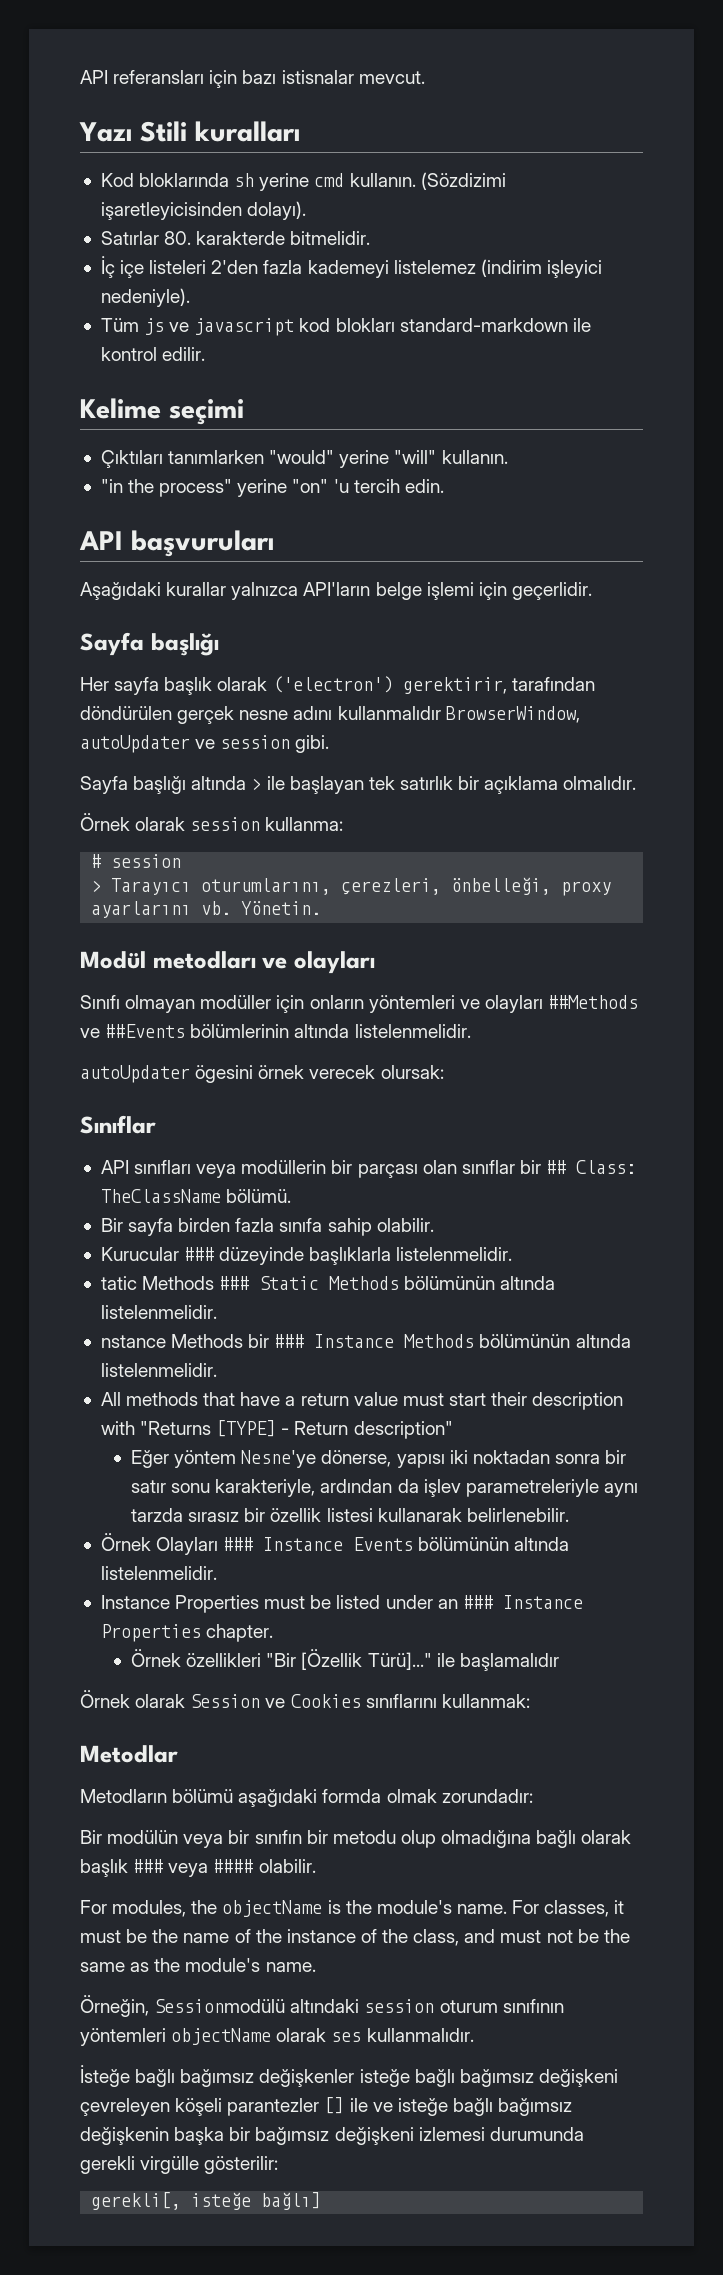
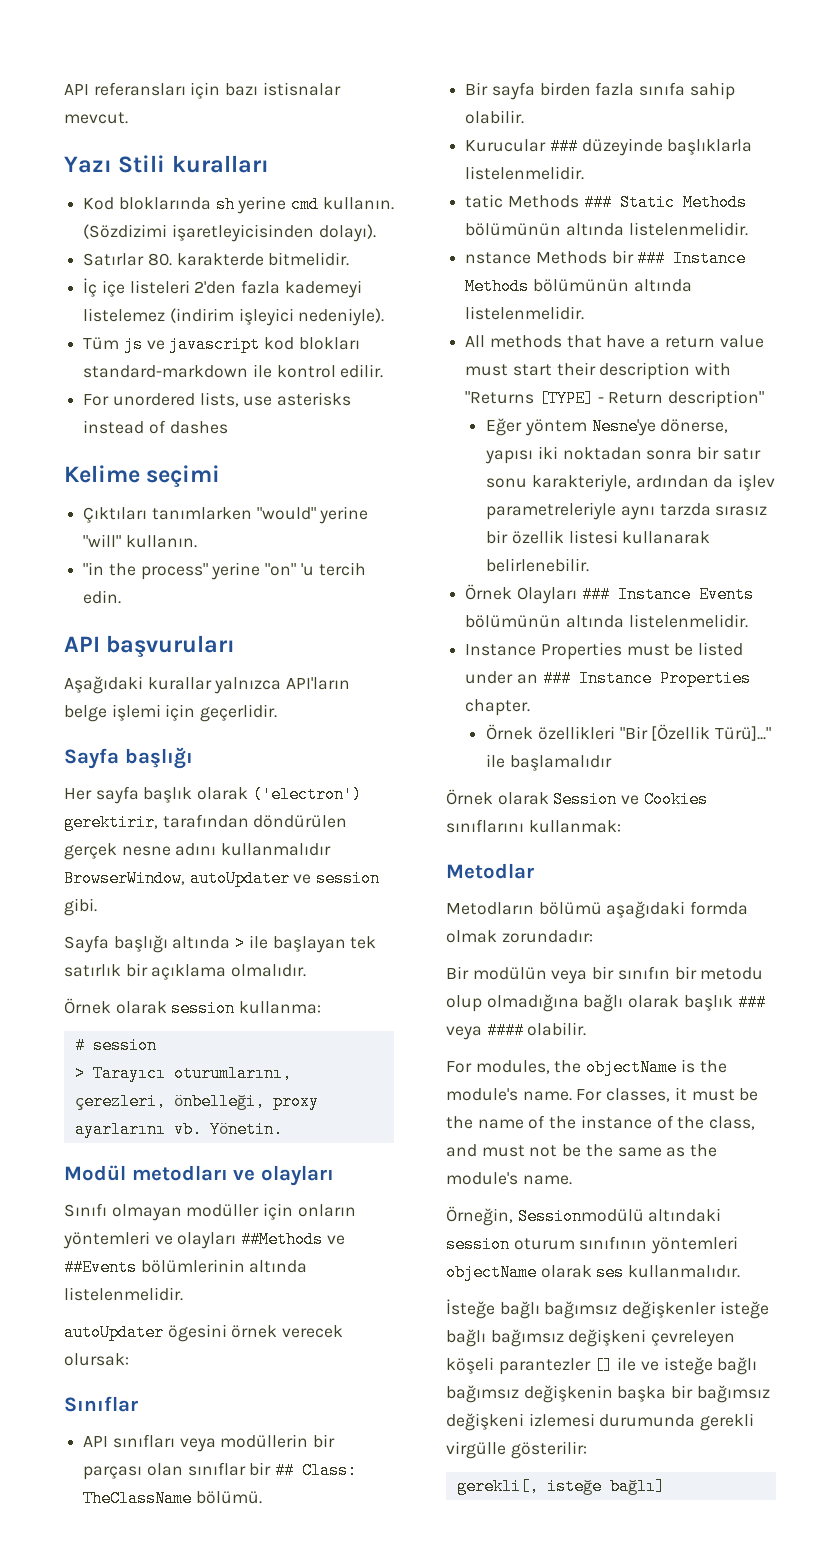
+ For unordered lists, use asterisks instead of dashes

